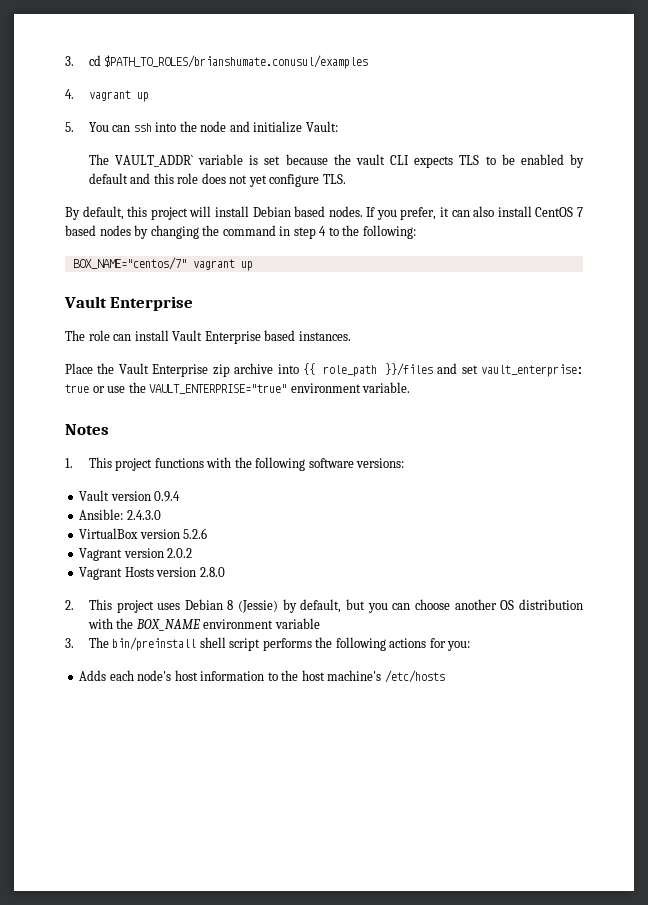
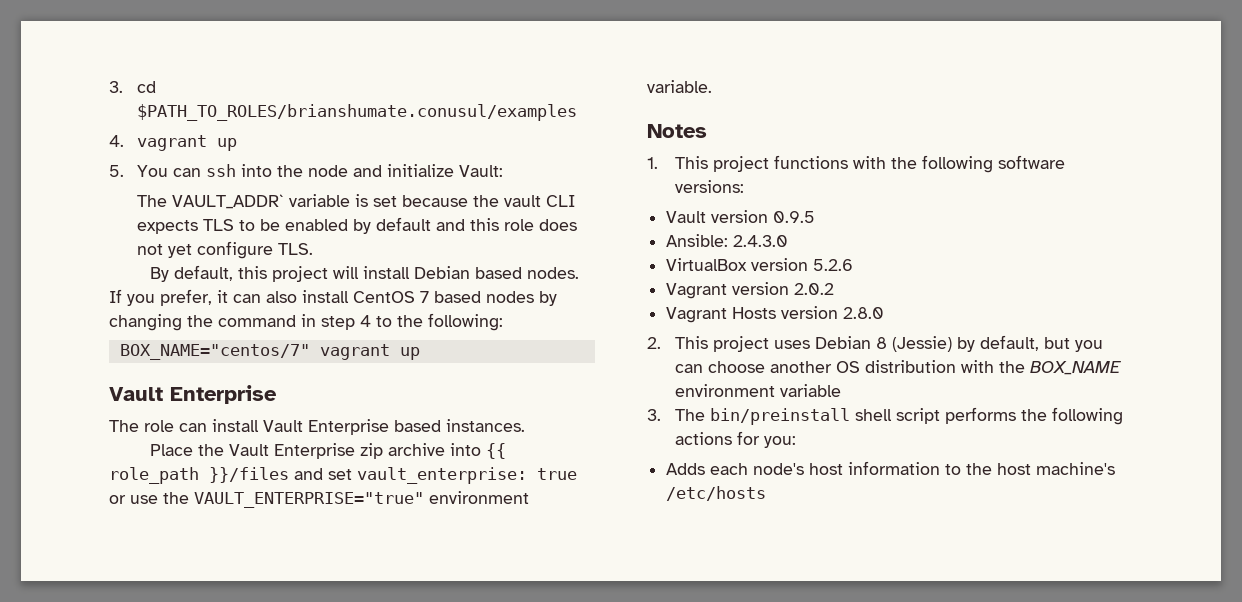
- Vault version 0.9.4
+ Vault version 0.9.5

